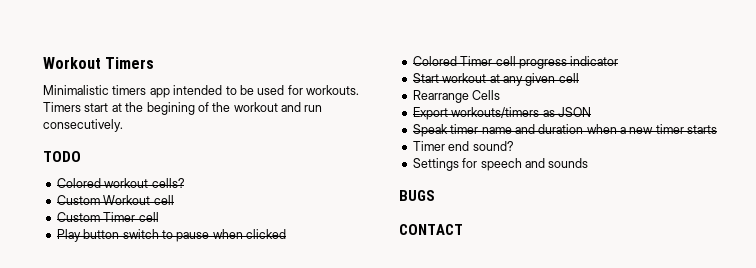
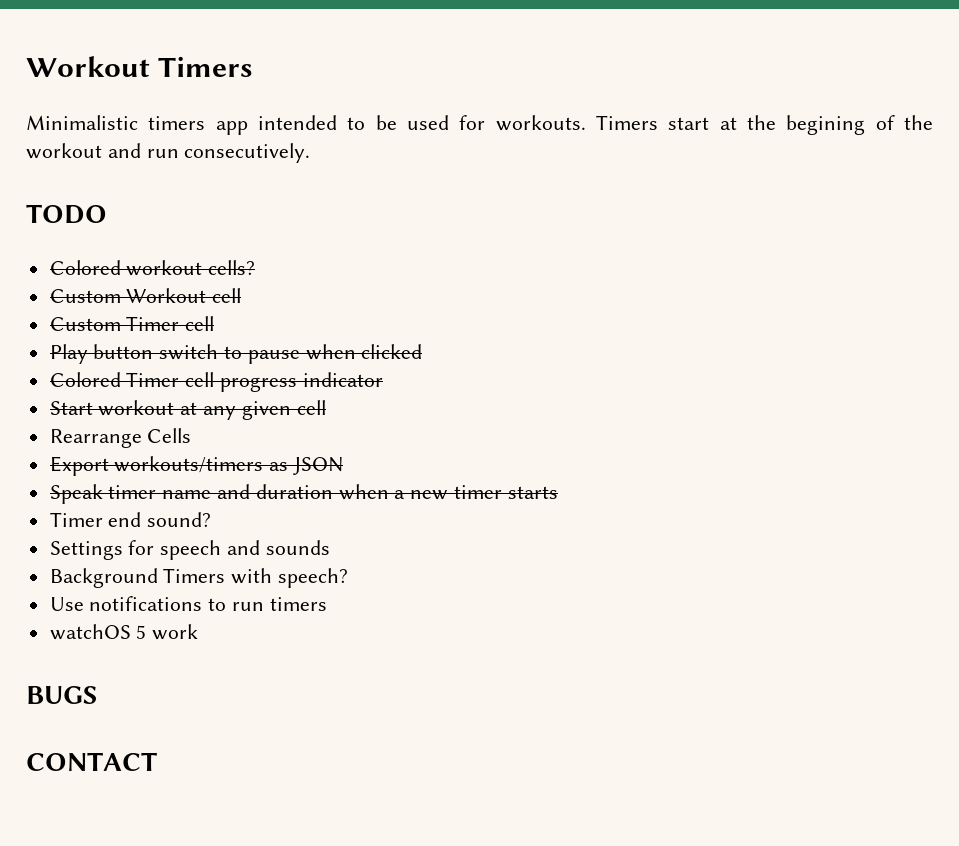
+ Background Timers with speech?
+ Use notifications to run timers
+ watchOS 5 work

